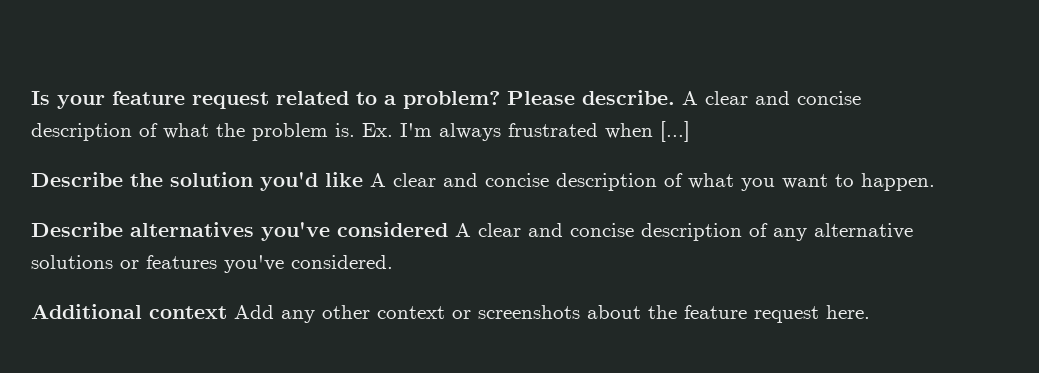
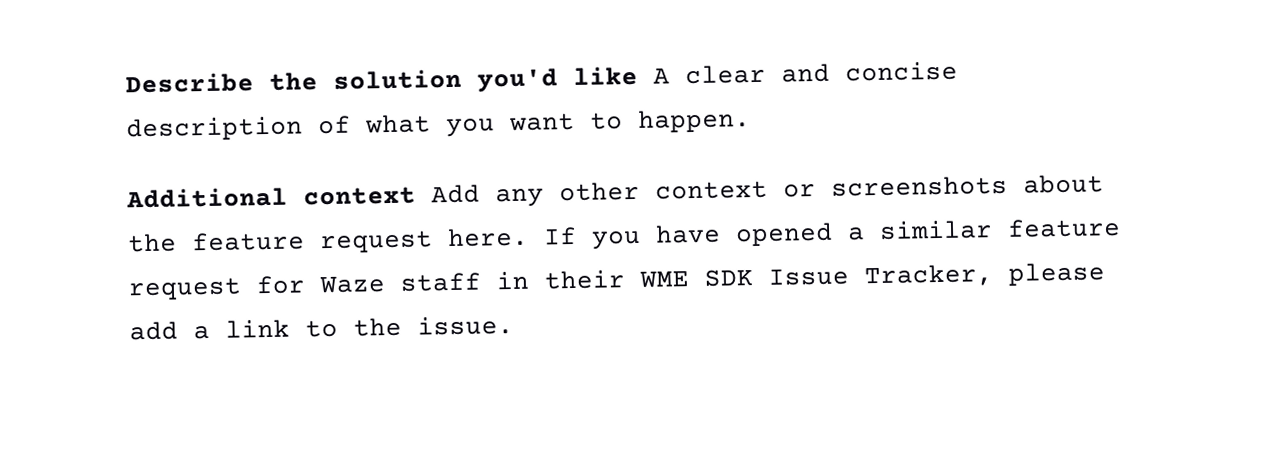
- Is your feature request related to a problem? Please describe. A clear and concise description of what the problem is. Ex. I'm always frustrated when [...]
- Describe alternatives you've considered A clear and concise description of any alternative solutions or features you've considered.
+ If you have opened a similar feature request for Waze staff in their WME SDK Issue Tracker, please add a link to the issue.

